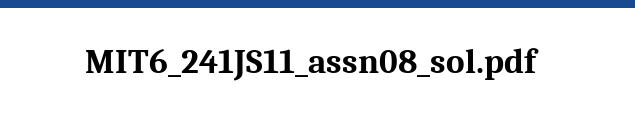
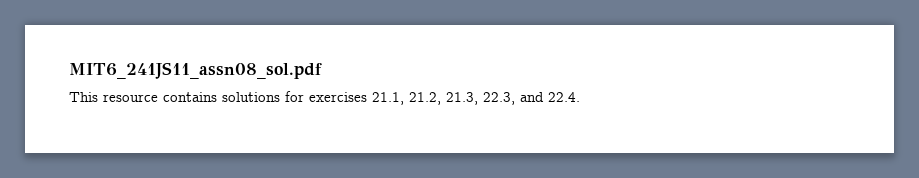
+ This resource contains solutions for exercises 21.1, 21.2, 21.3, 22.3, and 22.4.

